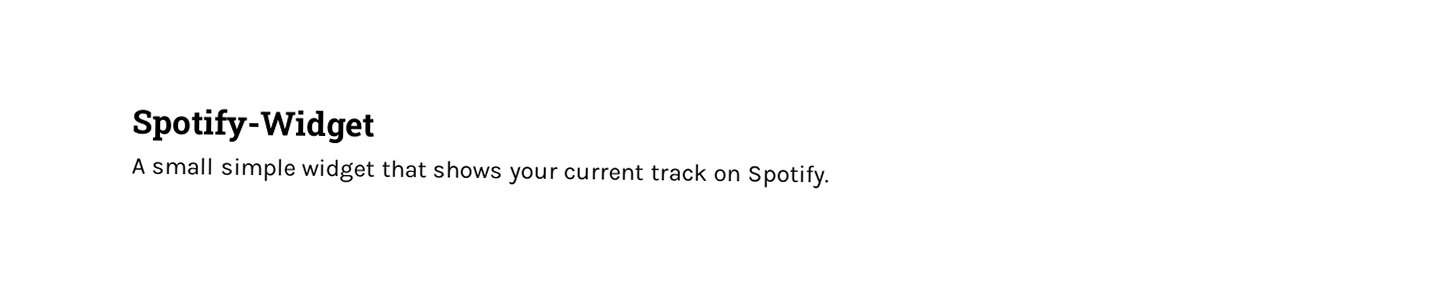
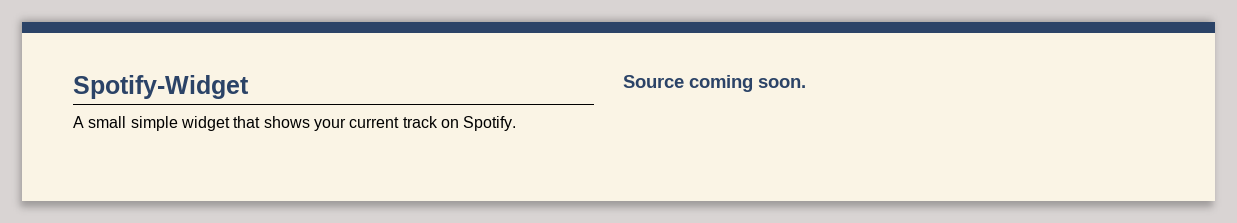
+ Source coming soon.

